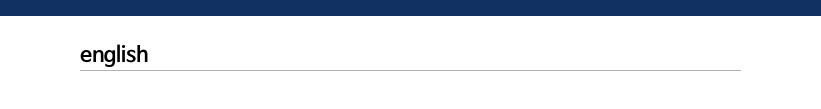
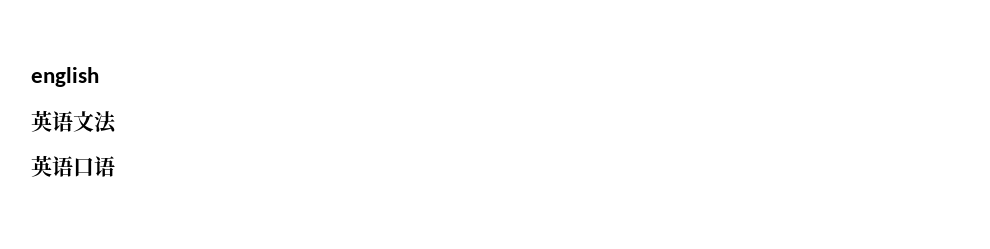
+ 英语文法
+ 英语口语

